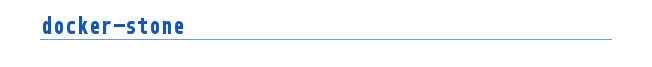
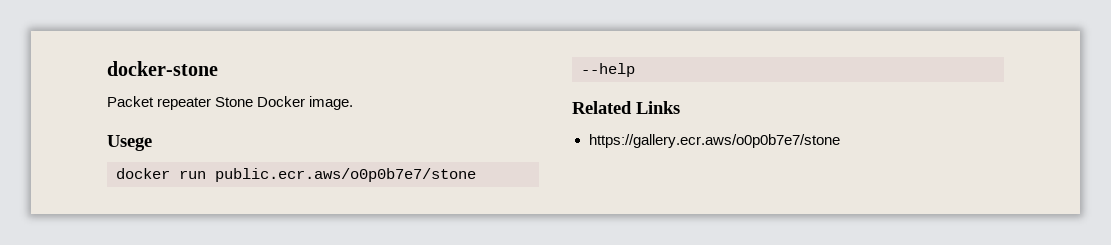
+ Packet repeater Stone Docker image.
+ Usege
+ docker run public.ecr.aws/o0p0b7e7/stone --help
+ Related Links
+ https://gallery.ecr.aws/o0p0b7e7/stone

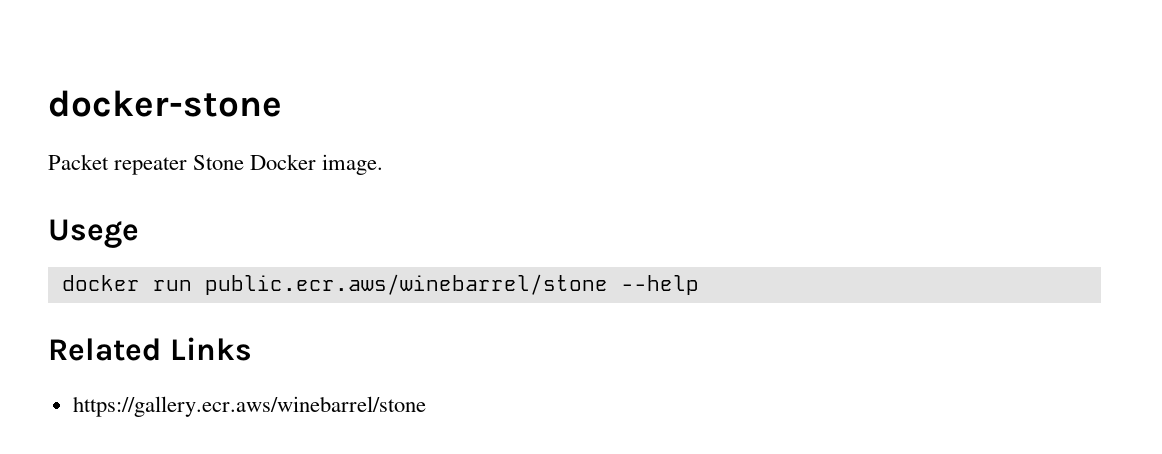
- docker run public.ecr.aws/o0p0b7e7/stone --help
+ docker run public.ecr.aws/winebarrel/stone --help
- https://gallery.ecr.aws/o0p0b7e7/stone
+ https://gallery.ecr.aws/winebarrel/stone

